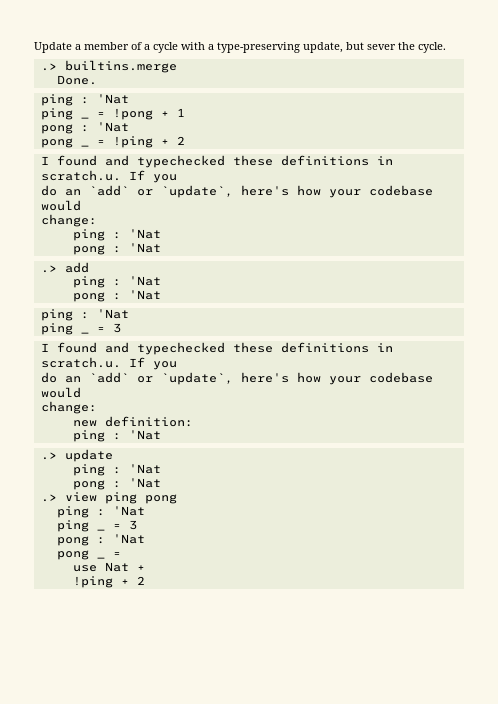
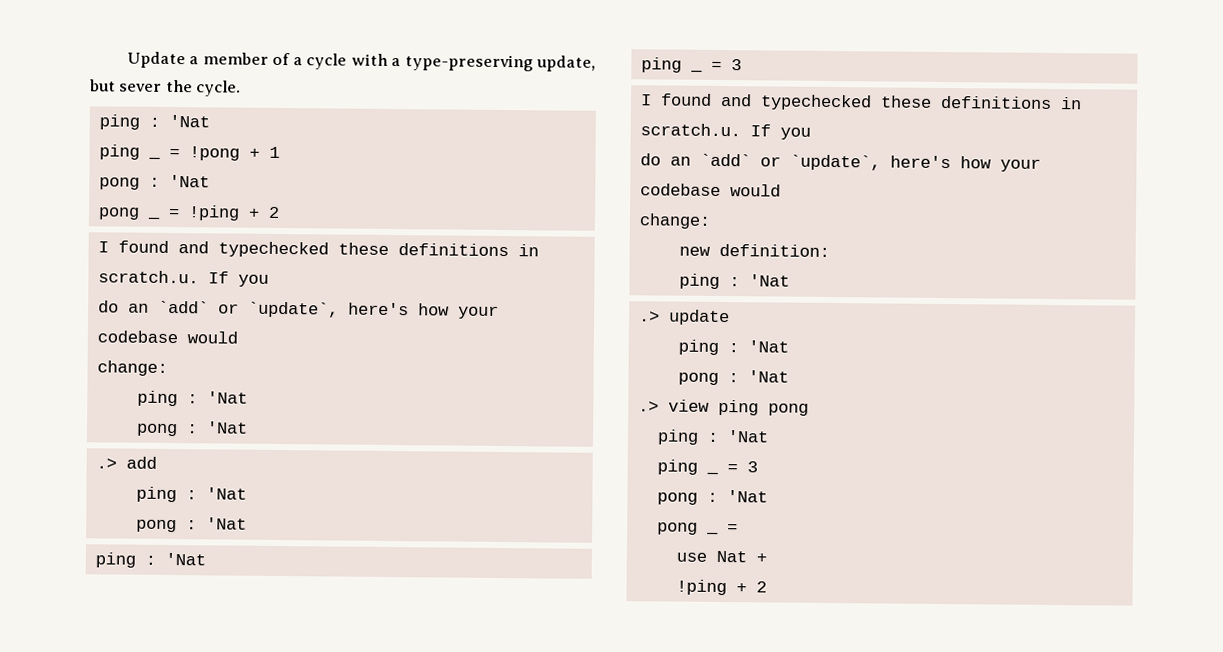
- .> builtins.merge
- Done.

